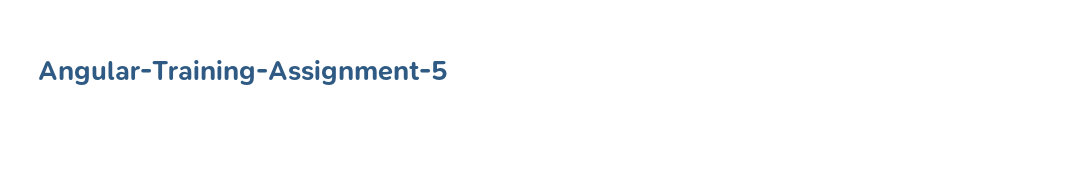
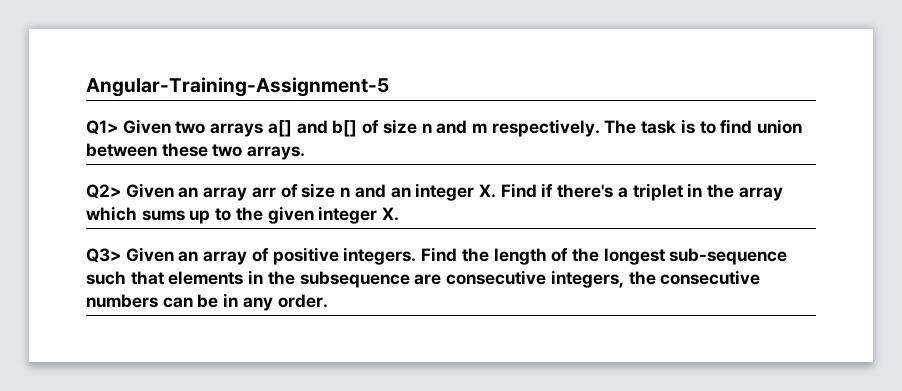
+ Q1> Given two arrays a[] and b[] of size n and m respectively. The task is to find union between these two arrays.
+ Q2> Given an array arr of size n and an integer X. Find if there's a triplet in the array which sums up to the given integer X.
+ Q3> Given an array of positive integers. Find the length of the longest sub-sequence such that elements in the subsequence are consecutive integers, the consecutive numbers can be in any order.

